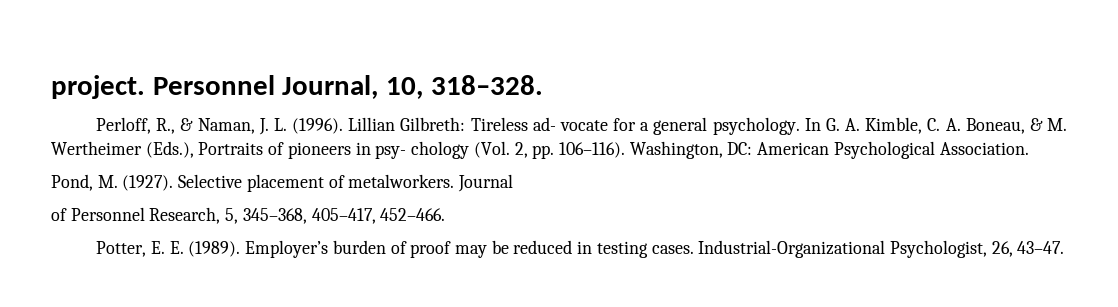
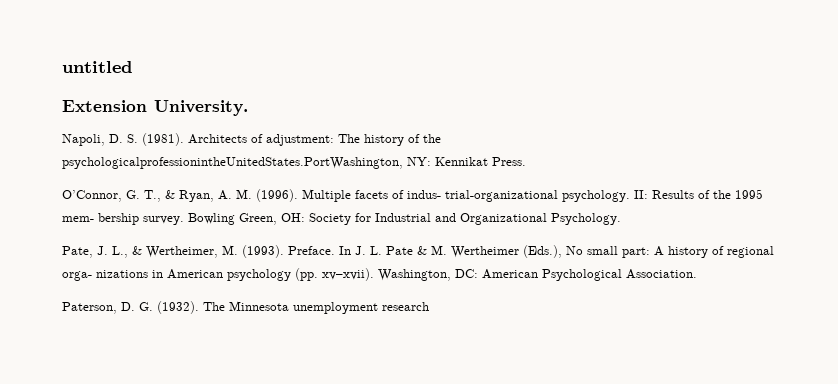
- project. Personnel Journal, 10, 318–328.
- Perloff, R., & Naman, J. L. (1996). Lillian Gilbreth: Tireless ad- vocate for a general psychology. In G. A. Kimble, C. A. Boneau, & M. Wertheimer (Eds.), Portraits of pioneers in psy- chology (Vol. 2, pp. 106–116).
+ untitled
+ Extension University.
+ Napoli, D. S. (1981). Architects of adjustment: The history of the psychologicalprofessionintheUnitedStates.PortWashington, NY: Kennikat Press.
+ O’Connor, G. T., & Ryan, A. M. (1996). Multiple facets of indus- trial-organizational psychology. II: Results of the 1995 mem- bership survey. Bowling Green, OH: Society for Industrial and Organizational Psychology.
+ Pate, J. L., & Wertheimer, M. (1993). Preface. In J. L. Pate & M. Wertheimer (Eds.), No small part: A history of regional orga- nizations in American psychology (pp. xv–xvii).
- Pond, M. (1927). Selective placement of metalworkers. Journal
- of Personnel Research, 5, 345–368, 405–417, 452–466.
- Potter, E. E. (1989). Employer’s burden of proof may be reduced in testing cases. Industrial-Organizational Psychologist, 26, 43–47.
+ Paterson, D. G. (1932). The Minnesota unemployment research

